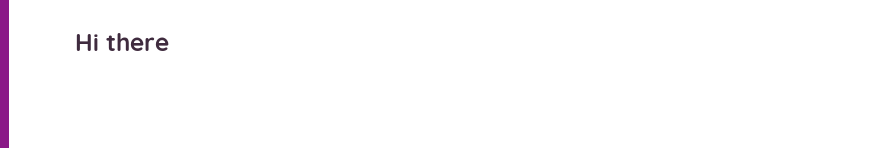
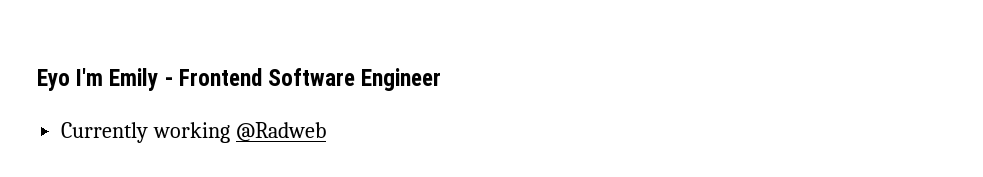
- Hi there
+ Eyo I'm Emily - Frontend Software Engineer
+ Currently working @Radweb

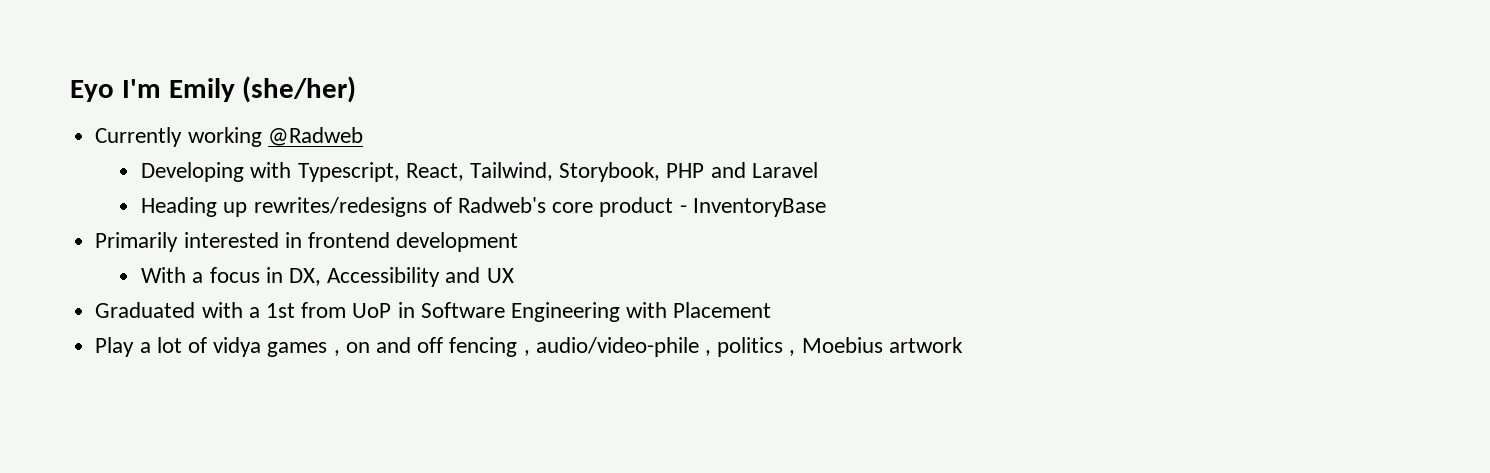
- Eyo I'm Emily - Frontend Software Engineer
+ Eyo I'm Emily (she/her)
+ Developing with Typescript, React, Tailwind, Storybook, PHP and Laravel
+ Heading up rewrites/redesigns of Radweb's core product - InventoryBase
+ Primarily interested in frontend development
+ With a focus in DX, Accessibility and UX
+ Graduated with a 1st from UoP in Software Engineering with Placement
+ Play a lot of vidya games , on and off fencing , audio/video-phile , politics , Moebius artwork

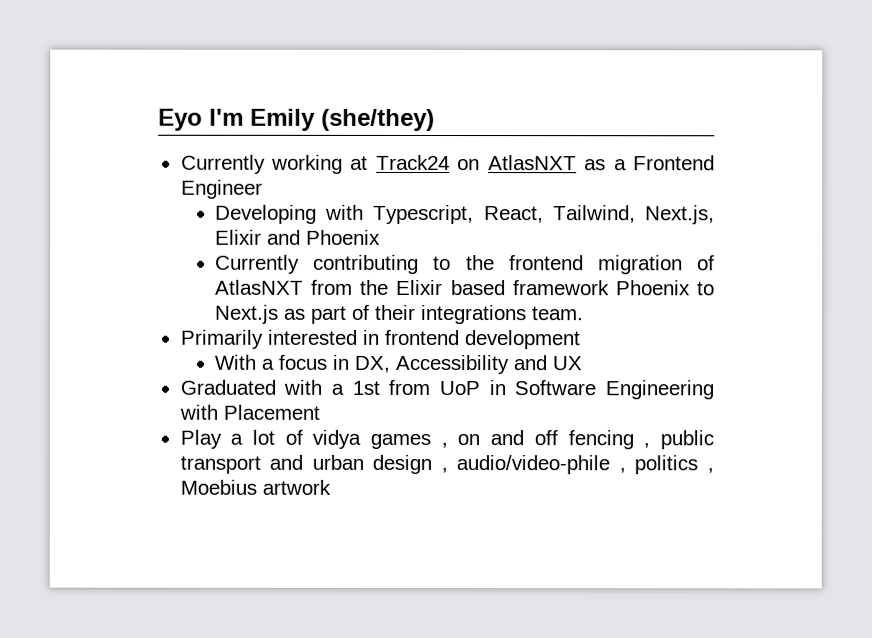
- Eyo I'm Emily (she/her)
+ Eyo I'm Emily (she/they)
- Currently working @Radweb
+ Currently working at Track24 on AtlasNXT as a Frontend Engineer
- Developing with Typescript, React, Tailwind, Storybook, PHP and Laravel
- Heading up rewrites/redesigns of Radweb's core product - InventoryBase
+ Developing with Typescript, React, Tailwind, Next.js, Elixir and Phoenix
+ Currently contributing to the frontend migration of AtlasNXT from the Elixir based framework Phoenix to Next.js as part of their integrations team.
- Play a lot of vidya games , on and off fencing , audio/video-phile , politics , Moebius artwork
+ Play a lot of vidya games , on and off fencing , public transport and urban design , audio/video-phile , politics , Moebius artwork

